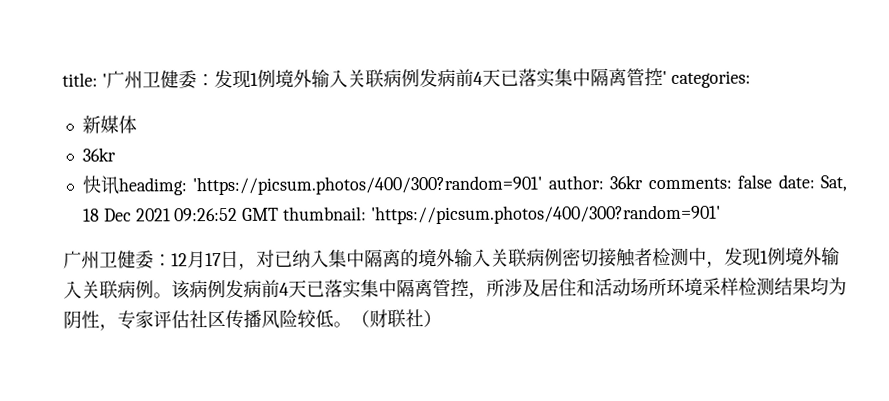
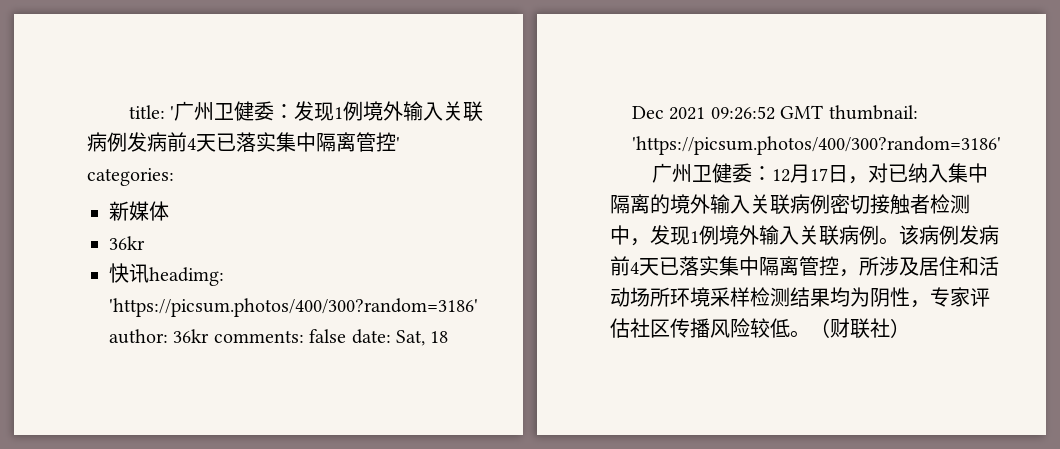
- 快讯headimg: 'https://picsum.photos/400/300?random=901' author: 36kr comments: false date: Sat, 18 Dec 2021 09:26:52 GMT thumbnail: 'https://picsum.photos/400/300?random=901'
+ 快讯headimg: 'https://picsum.photos/400/300?random=3186' author: 36kr comments: false date: Sat, 18 Dec 2021 09:26:52 GMT thumbnail: 'https://picsum.photos/400/300?random=3186'

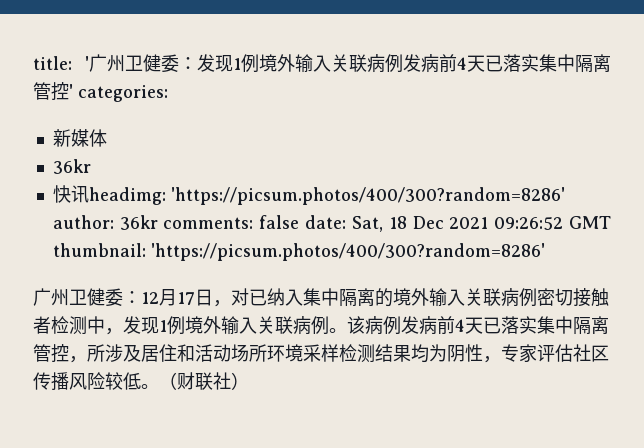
- 快讯headimg: 'https://picsum.photos/400/300?random=3186' author: 36kr comments: false date: Sat, 18 Dec 2021 09:26:52 GMT thumbnail: 'https://picsum.photos/400/300?random=3186'
+ 快讯headimg: 'https://picsum.photos/400/300?random=8286' author: 36kr comments: false date: Sat, 18 Dec 2021 09:26:52 GMT thumbnail: 'https://picsum.photos/400/300?random=8286'

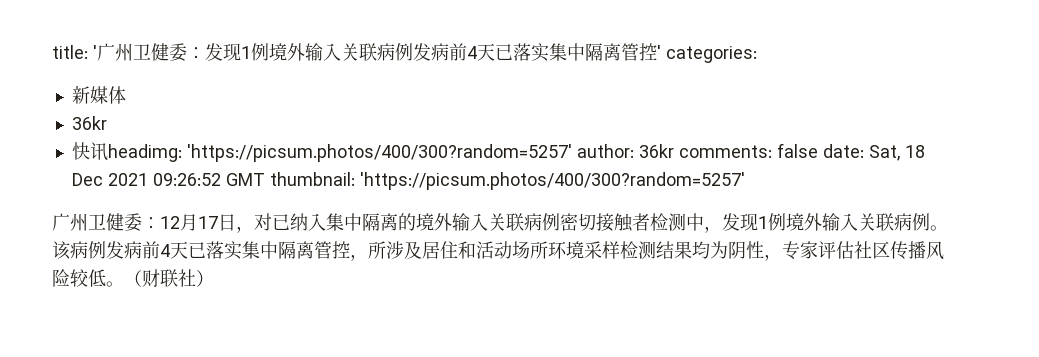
- 快讯headimg: 'https://picsum.photos/400/300?random=8286' author: 36kr comments: false date: Sat, 18 Dec 2021 09:26:52 GMT thumbnail: 'https://picsum.photos/400/300?random=8286'
+ 快讯headimg: 'https://picsum.photos/400/300?random=5257' author: 36kr comments: false date: Sat, 18 Dec 2021 09:26:52 GMT thumbnail: 'https://picsum.photos/400/300?random=5257'

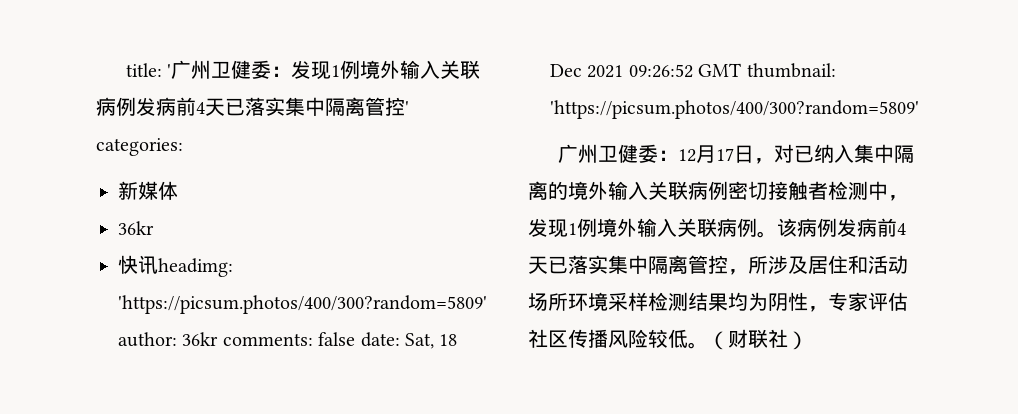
- 快讯headimg: 'https://picsum.photos/400/300?random=5257' author: 36kr comments: false date: Sat, 18 Dec 2021 09:26:52 GMT thumbnail: 'https://picsum.photos/400/300?random=5257'
+ 快讯headimg: 'https://picsum.photos/400/300?random=5809' author: 36kr comments: false date: Sat, 18 Dec 2021 09:26:52 GMT thumbnail: 'https://picsum.photos/400/300?random=5809'

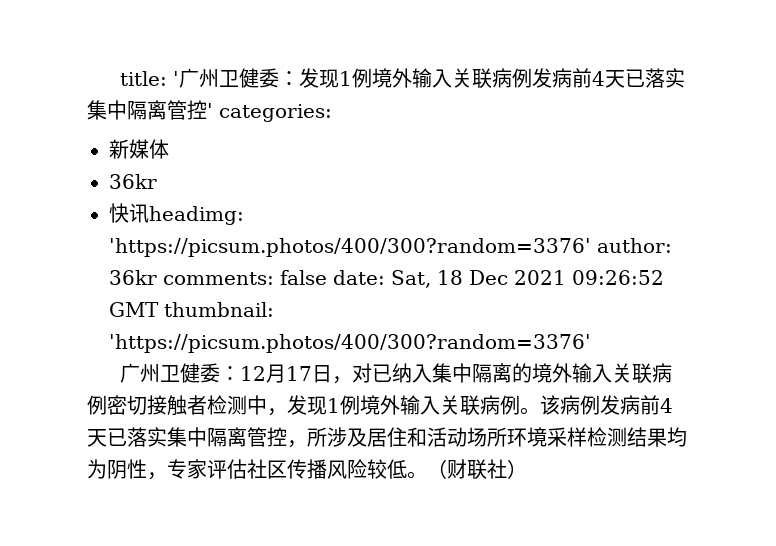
- 快讯headimg: 'https://picsum.photos/400/300?random=5809' author: 36kr comments: false date: Sat, 18 Dec 2021 09:26:52 GMT thumbnail: 'https://picsum.photos/400/300?random=5809'
+ 快讯headimg: 'https://picsum.photos/400/300?random=3376' author: 36kr comments: false date: Sat, 18 Dec 2021 09:26:52 GMT thumbnail: 'https://picsum.photos/400/300?random=3376'

